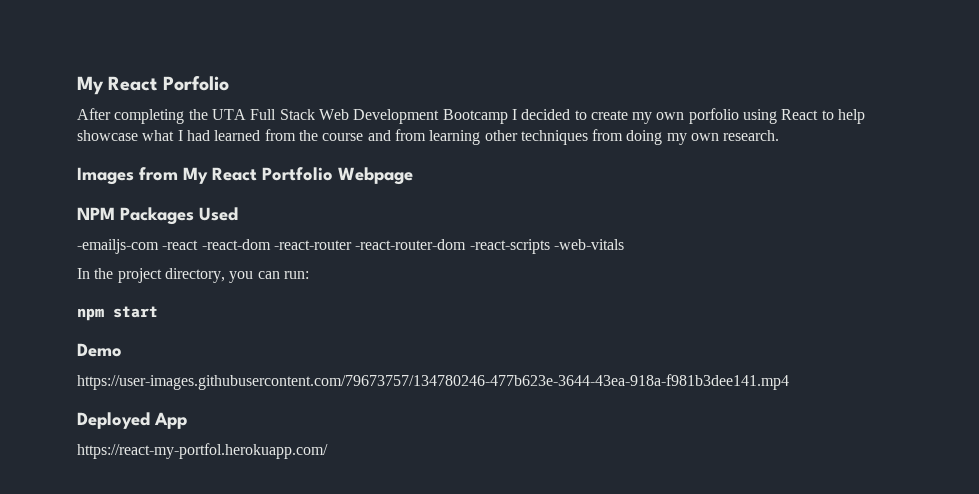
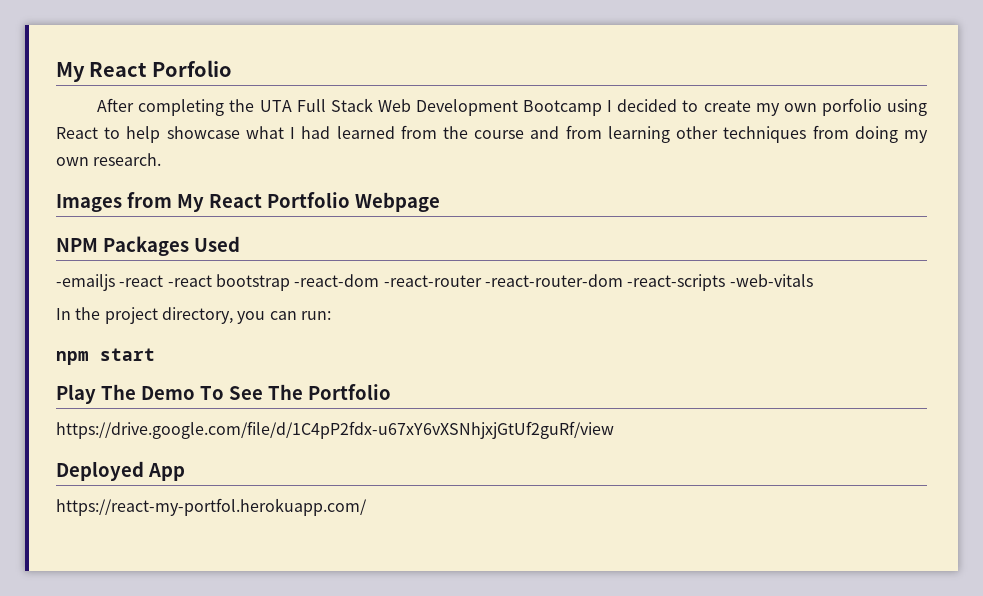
- -emailjs-com -react -react-dom -react-router -react-router-dom -react-scripts -web-vitals
+ -emailjs -react -react bootstrap -react-dom -react-router -react-router-dom -react-scripts -web-vitals
- Demo
- https://user-images.githubusercontent.com/79673757/134780246-477b623e-3644-43ea-918a-f981b3dee141.mp4
+ Play The Demo To See The Portfolio
+ https://drive.google.com/file/d/1C4pP2fdx-u67xY6vXSNhjxjGtUf2guRf/view

